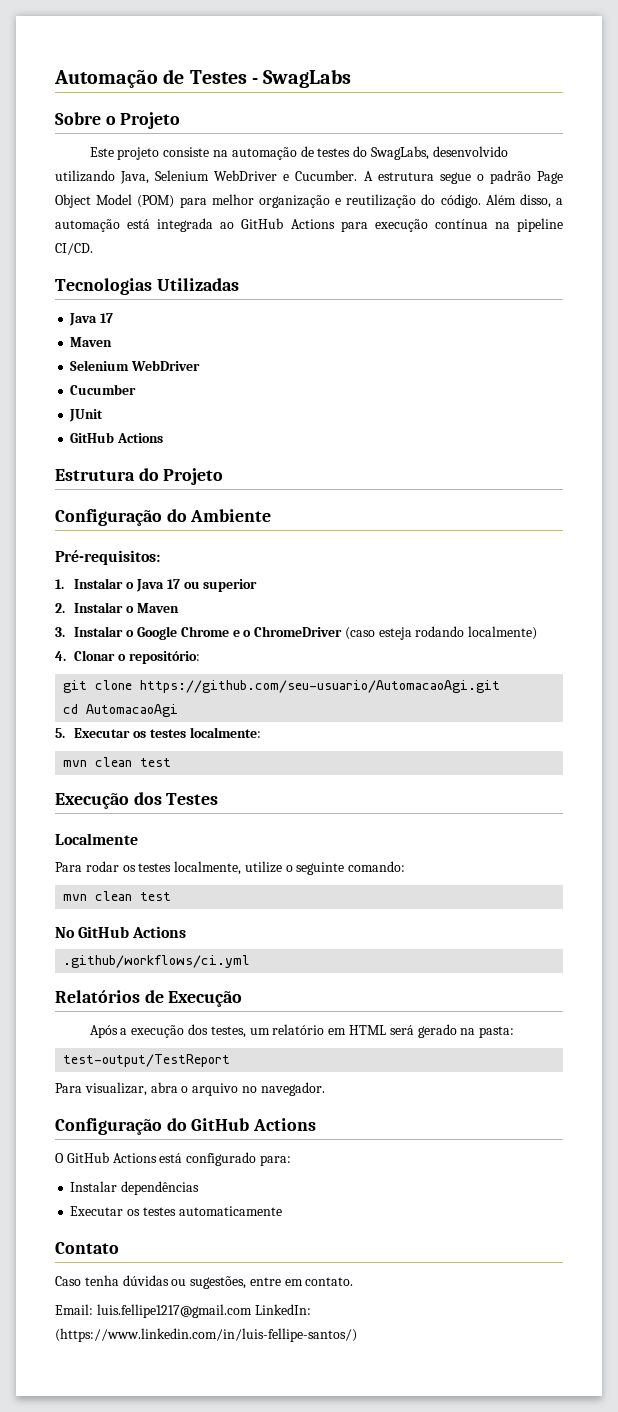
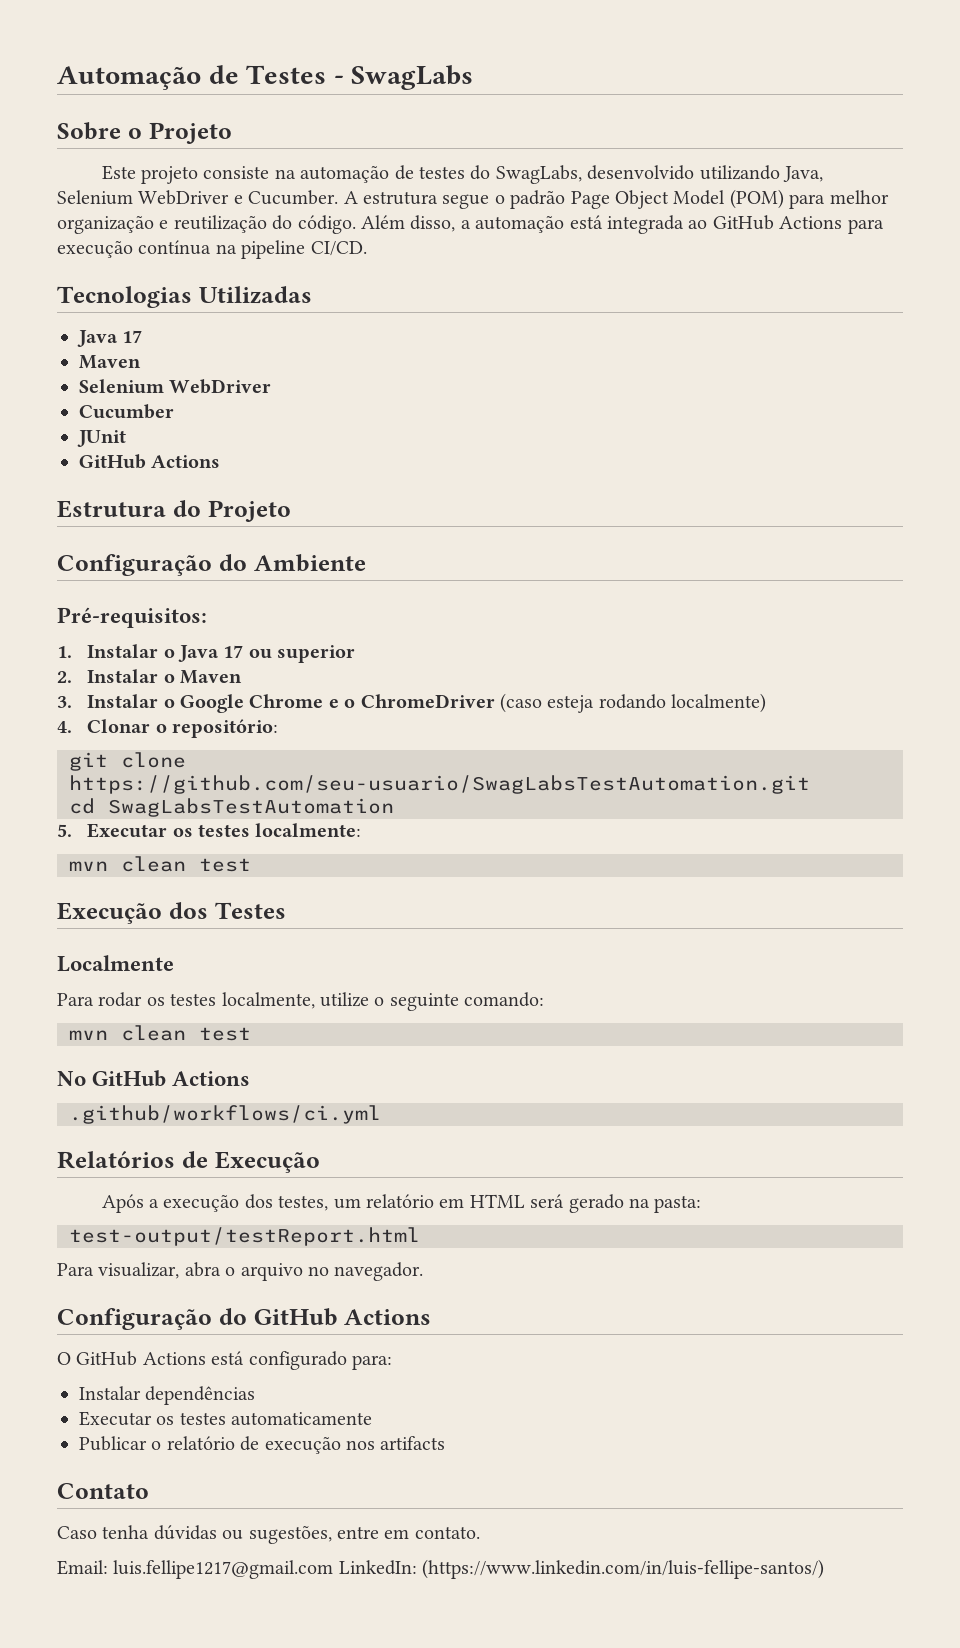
- git clone https://github.com/seu-usuario/AutomacaoAgi.git
+ git clone https://github.com/seu-usuario/SwagLabsTestAutomation.git
- cd AutomacaoAgi
+ cd SwagLabsTestAutomation
- test-output/TestReport
+ test-output/testReport.html
+ Publicar o relatório de execução nos artifacts

